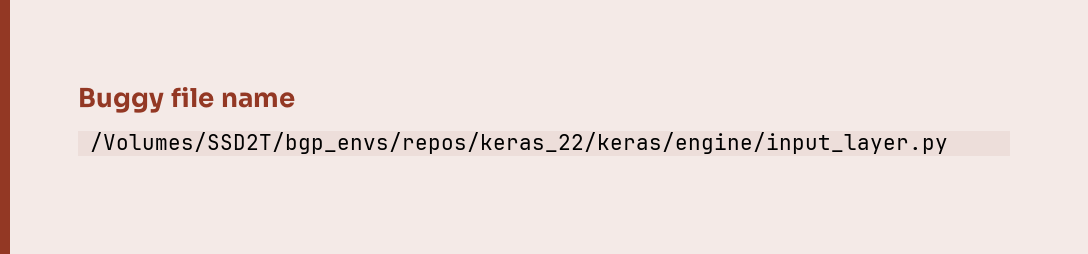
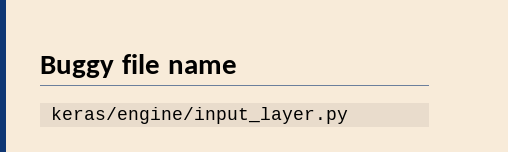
- /Volumes/SSD2T/bgp_envs/repos/keras_22/keras/engine/input_layer.py
+ keras/engine/input_layer.py

